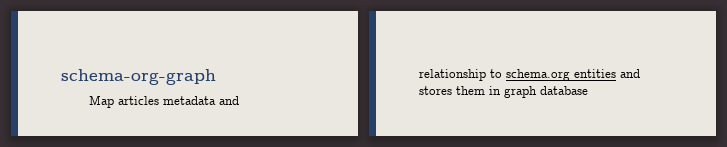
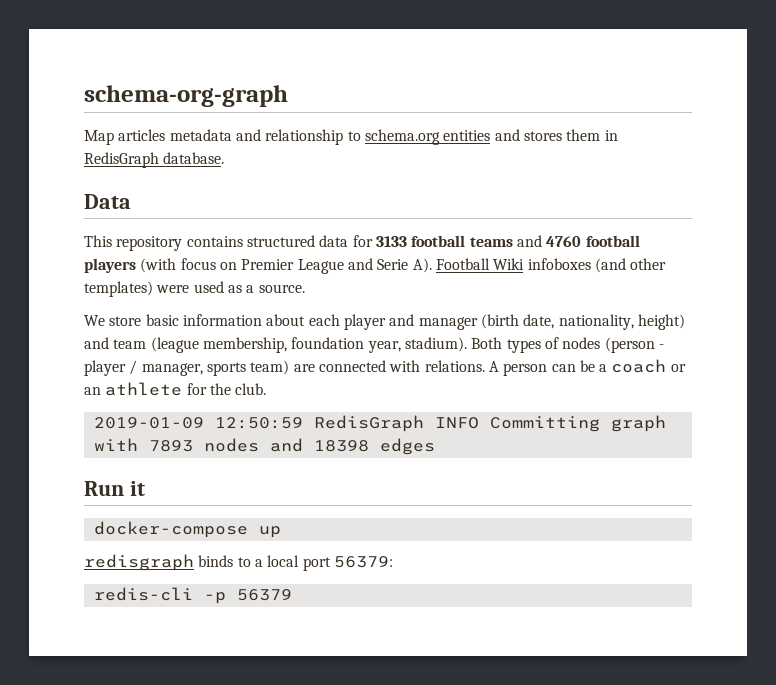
- Map articles metadata and relationship to schema.org entities and stores them in graph database
+ Map articles metadata and relationship to schema.org entities and stores them in RedisGraph database.
+ Data
+ This repository contains structured data for 3133 football teams and 4760 football players (with focus on Premier League and Serie A). Football Wiki infoboxes (and other templates) were used as a source.
+ We store basic information about each player and manager (birth date, nationality, height) and team (league membership, foundation year, stadium). Both types of nodes (person - player / manager, sports team) are connected with relations. A person can be a coach or an athlete for the club.
+ 2019-01-09 12:50:59 RedisGraph INFO Committing graph with 7893 nodes and 18398 edges
+ Run it
+ docker-compose up
+ redisgraph binds to a local port 56379:
+ redis-cli -p 56379

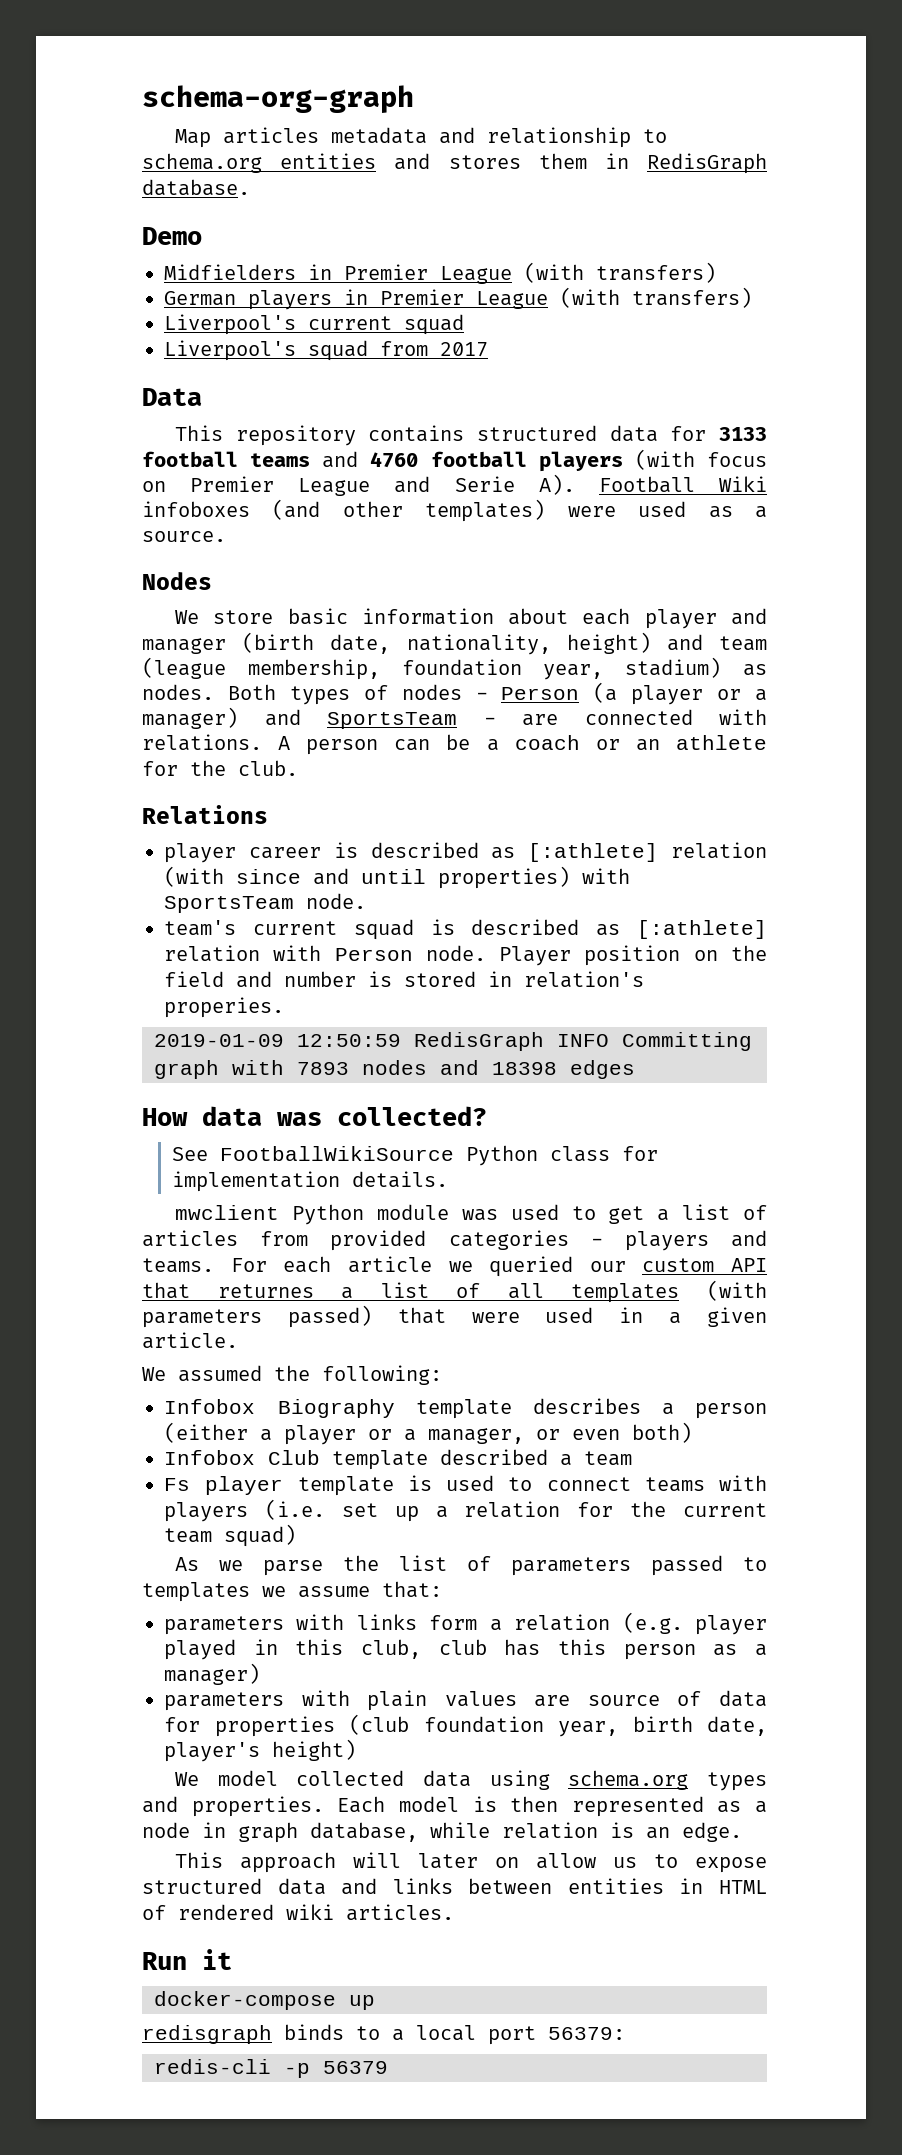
+ Demo
+ Midfielders in Premier League (with transfers)
+ German players in Premier League (with transfers)
+ Liverpool's current squad
+ Liverpool's squad from 2017
+ Nodes
- We store basic information about each player and manager (birth date, nationality, height) and team (league membership, foundation year, stadium).
+ We store basic information about each player and manager (birth date, nationality, height) and team (league membership, foundation year, stadium) as nodes.
- Both types of nodes (person - player / manager, sports team) are connected with relations.
+ Both types of nodes - Person (a player or a manager) and SportsTeam - are connected with relations.
+ Relations
+ player career is described as [:athlete] relation (with since and until properties) with SportsTeam node.
+ team's current squad is described as [:athlete] relation with Person node. Player position on the field and number is stored in relation's properies.
+ How data was collected?
+ See FootballWikiSource Python class for implementation details.
+ mwclient Python module was used to get a list of articles from provided categories - players and teams. For each article we queried our custom API that returnes a list of all templates (with parameters passed) that were used in a given article.
+ We assumed the following:
+ Infobox Biography template describes a person (either a player or a manager, or even both)
+ Infobox Club template described a team
+ Fs player template is used to connect teams with players (i.e. set up a relation for the current team squad)
+ As we parse the list of parameters passed to templates we assume that:
+ parameters with links form a relation (e.g. player played in this club, club has this person as a manager)
+ parameters with plain values are source of data for properties (club foundation year, birth date, player's height)
+ We model collected data using schema.org types and properties. Each model is then represented as a node in graph database, while relation is an edge.
+ This approach will later on allow us to expose structured data and links between entities in HTML of rendered wiki articles.

